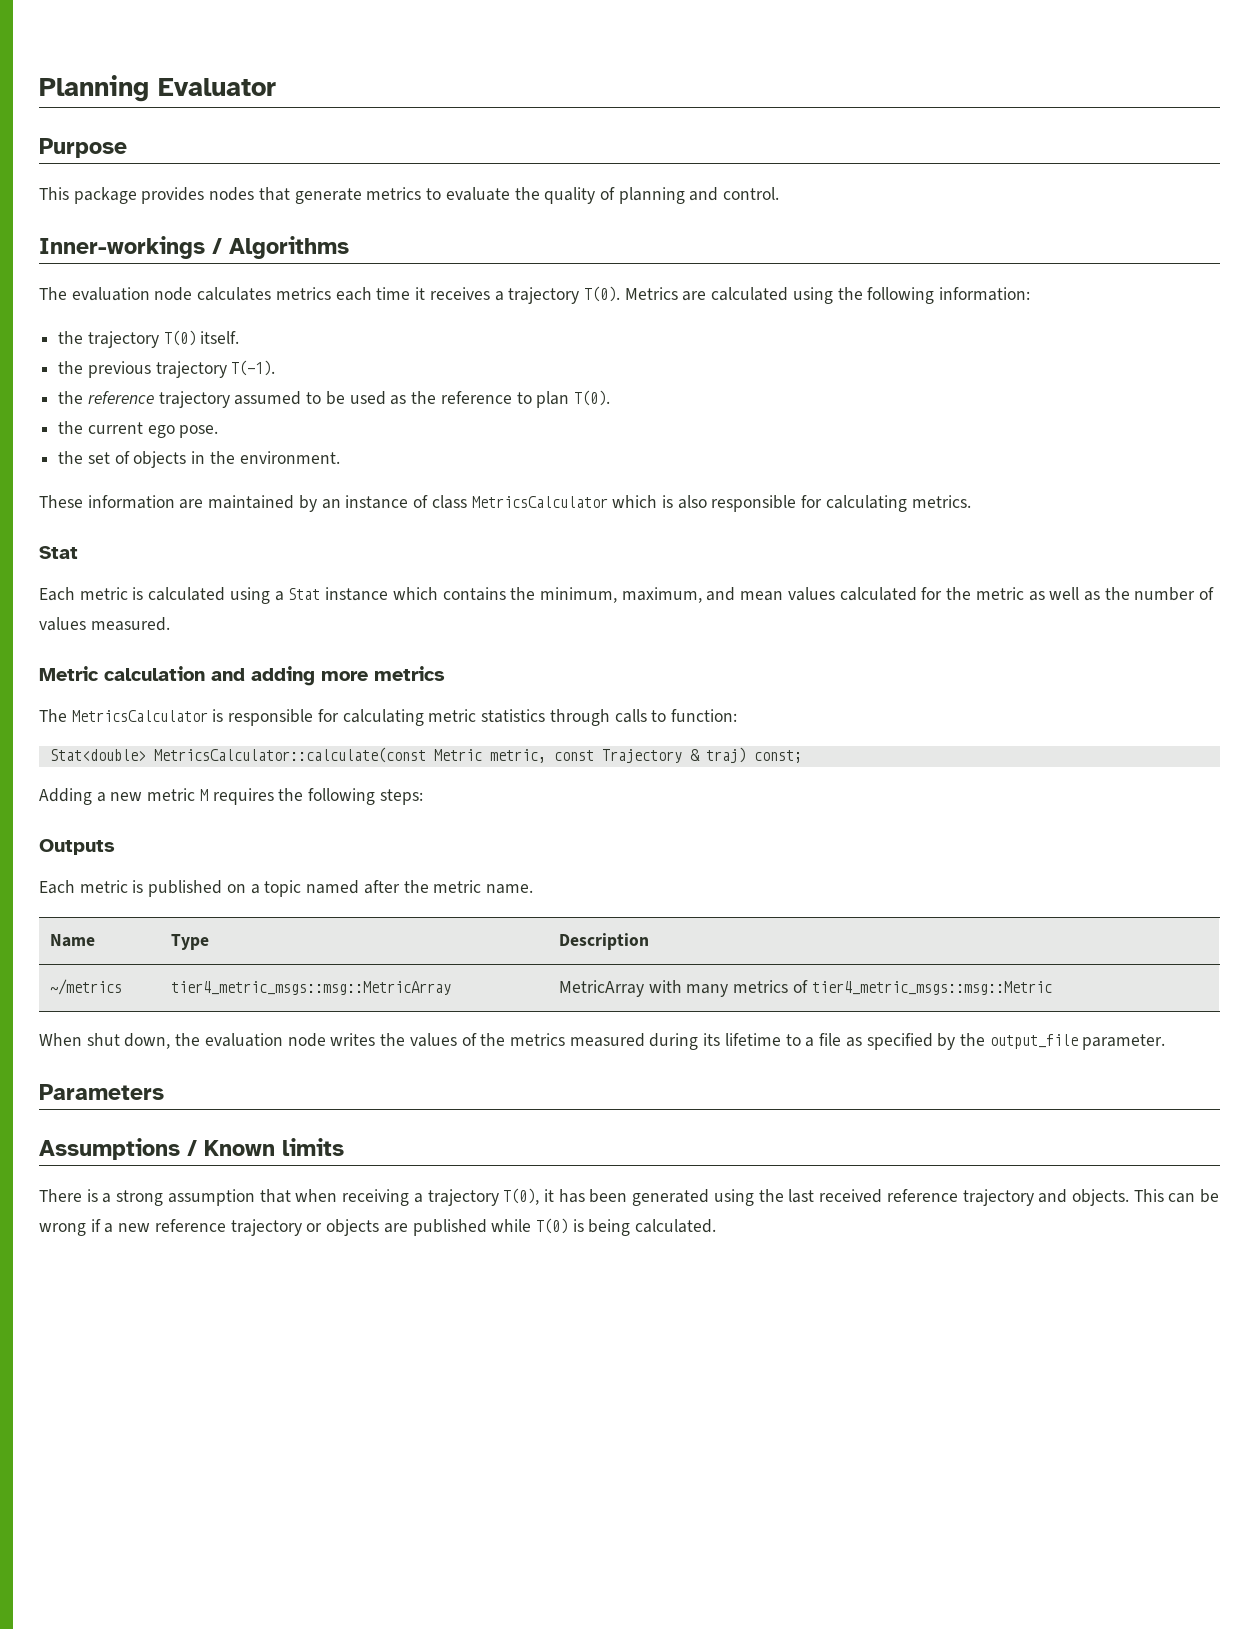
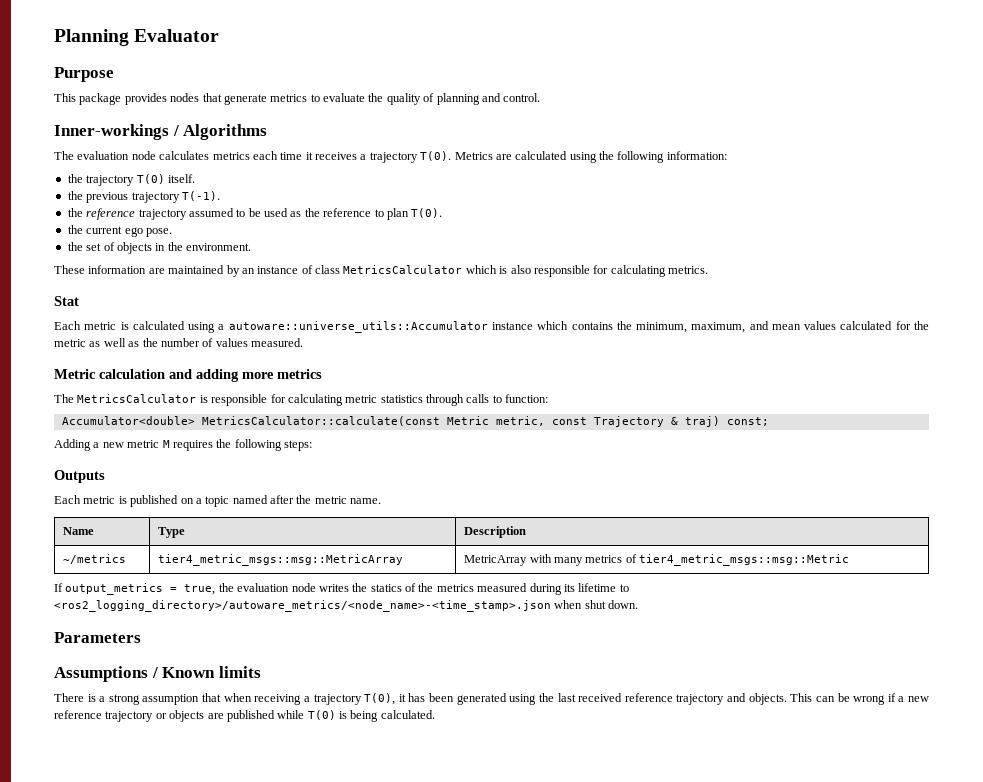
- Each metric is calculated using a Stat instance which contains the minimum, maximum, and mean values calculated for the metric as well as the number of values measured.
+ Each metric is calculated using a autoware::universe_utils::Accumulator instance which contains the minimum, maximum, and mean values calculated for the metric as well as the number of values measured.
- Stat<double> MetricsCalculator::calculate(const Metric metric, const Trajectory & traj) const;
+ Accumulator<double> MetricsCalculator::calculate(const Metric metric, const Trajectory & traj) const;
- When shut down, the evaluation node writes the values of the metrics measured during its lifetime to a file as specified by the output_file parameter.
+ If output_metrics = true, the evaluation node writes the statics of the metrics measured during its lifetime to <ros2_logging_directory>/autoware_metrics/<node_name>-<time_stamp>.json when shut down.

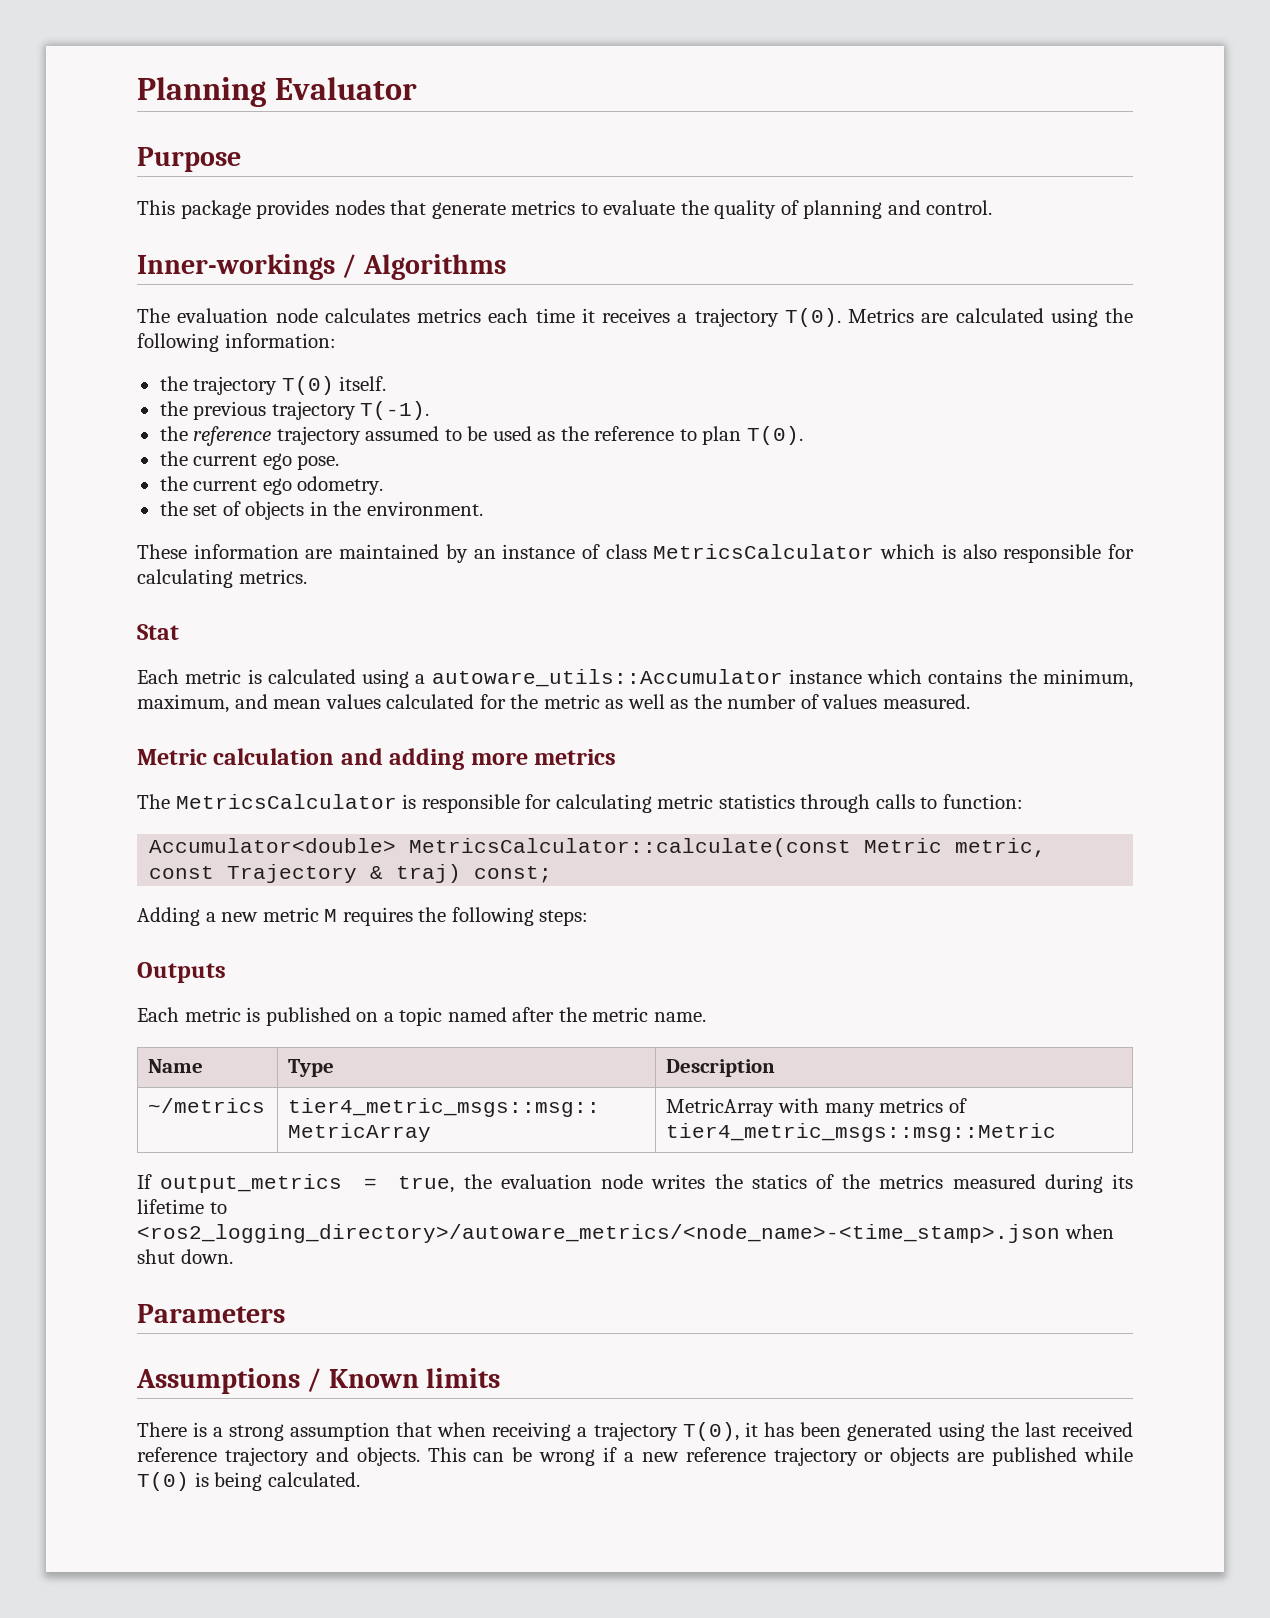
+ the current ego odometry.
- Each metric is calculated using a autoware::universe_utils::Accumulator instance which contains the minimum, maximum, and mean values calculated for the metric as well as the number of values measured.
+ Each metric is calculated using a autoware_utils::Accumulator instance which contains the minimum, maximum, and mean values calculated for the metric as well as the number of values measured.

